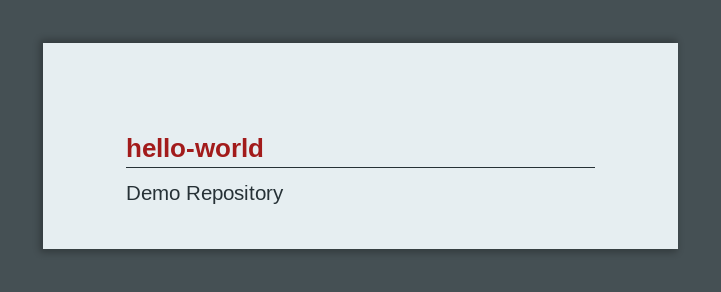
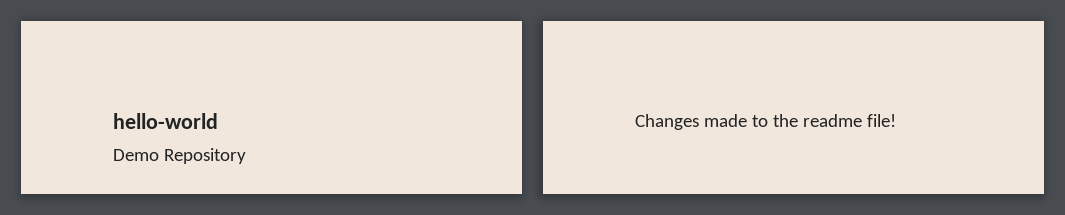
+ Changes made to the readme file!

